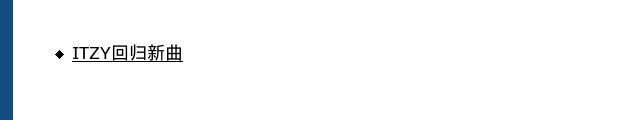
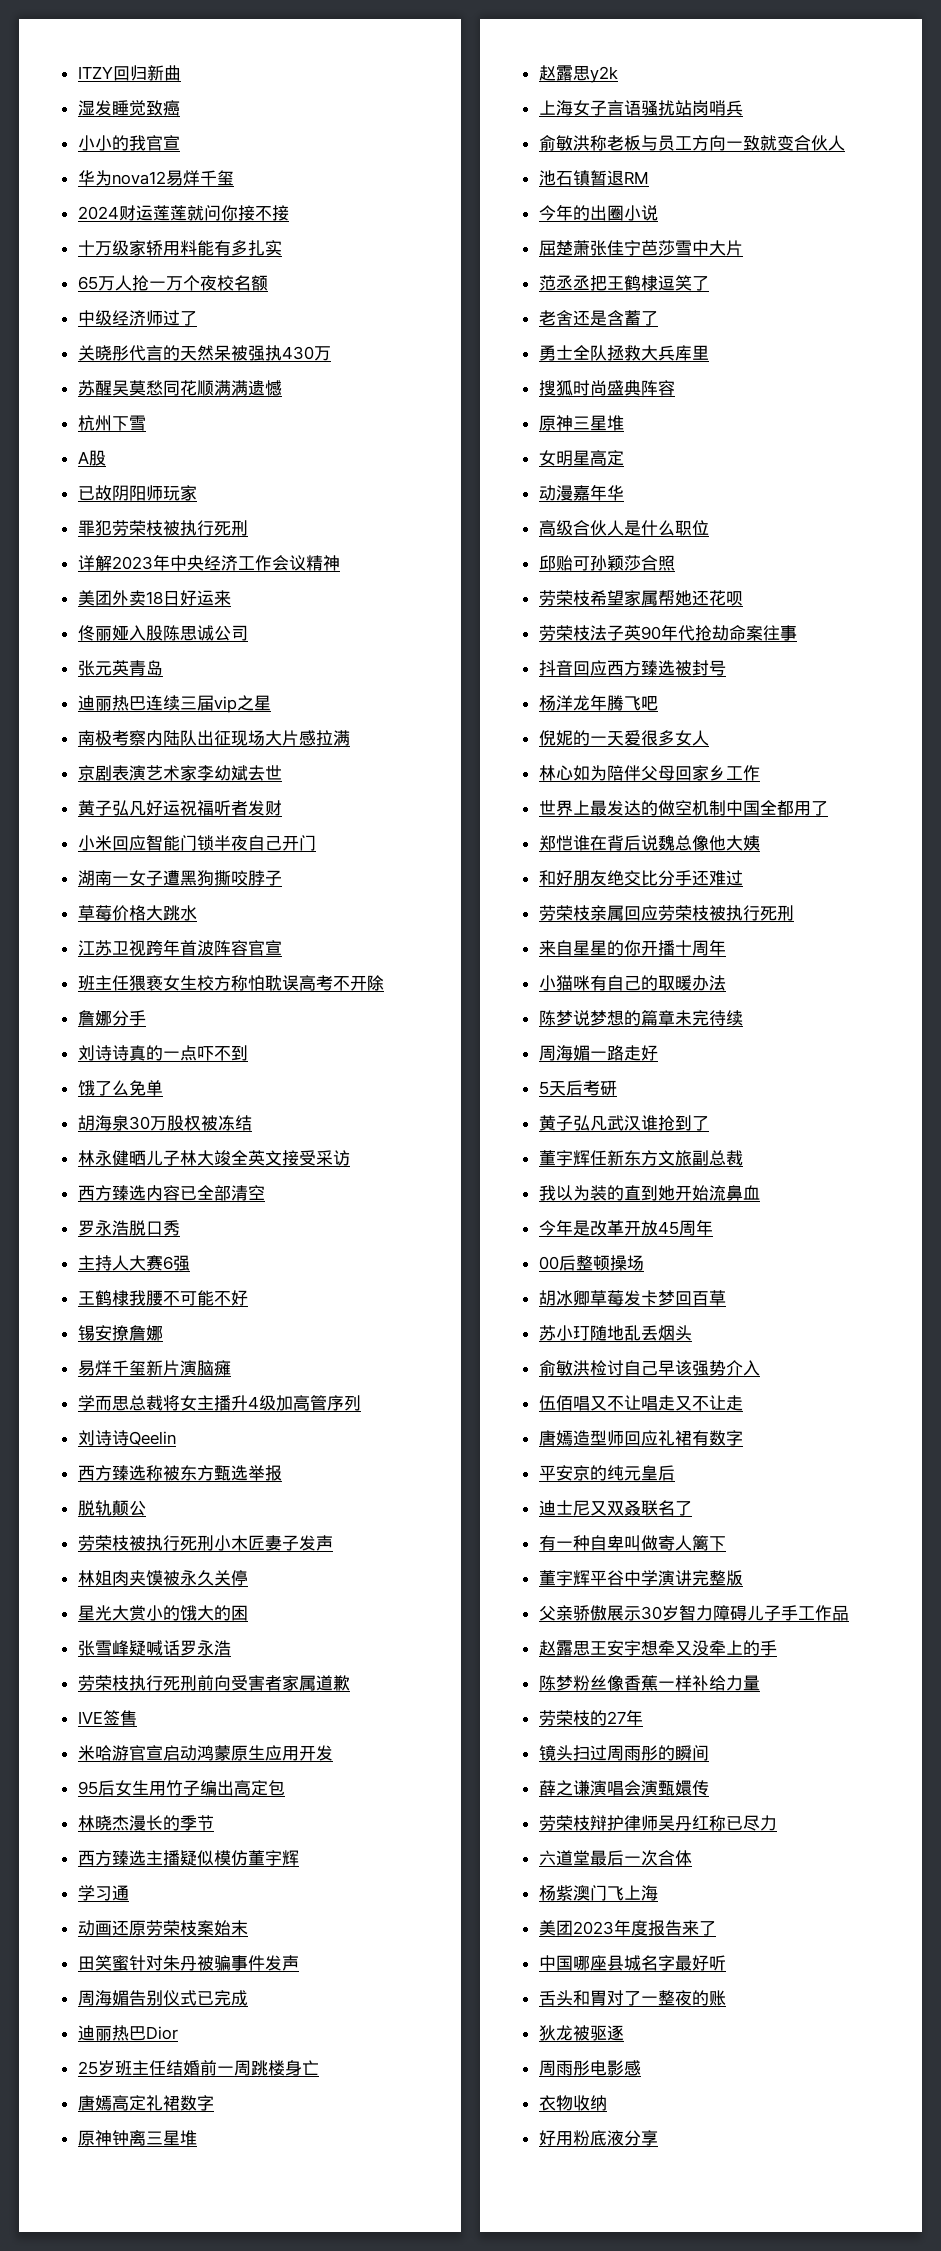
+ 湿发睡觉致癌
+ 小小的我官宣
+ 华为nova12易烊千玺
+ 2024财运莲莲就问你接不接
+ 十万级家轿用料能有多扎实
+ 65万人抢一万个夜校名额
+ 中级经济师过了
+ 关晓彤代言的天然呆被强执430万
+ 苏醒吴莫愁同花顺满满遗憾
+ 杭州下雪
+ A股
+ 已故阴阳师玩家
+ 罪犯劳荣枝被执行死刑
+ 详解2023年中央经济工作会议精神
+ 美团外卖18日好运来
+ 佟丽娅入股陈思诚公司
+ 张元英青岛
+ 迪丽热巴连续三届vip之星
+ 南极考察内陆队出征现场大片感拉满
+ 京剧表演艺术家李幼斌去世
+ 黄子弘凡好运祝福听者发财
+ 小米回应智能门锁半夜自己开门
+ 湖南一女子遭黑狗撕咬脖子
+ 草莓价格大跳水
+ 江苏卫视跨年首波阵容官宣
+ 班主任猥亵女生校方称怕耽误高考不开除
+ 詹娜分手
+ 刘诗诗真的一点吓不到
+ 饿了么免单
+ 胡海泉30万股权被冻结
+ 林永健晒儿子林大竣全英文接受采访
+ 西方臻选内容已全部清空
+ 罗永浩脱口秀
+ 主持人大赛6强
+ 王鹤棣我腰不可能不好
+ 锡安撩詹娜
+ 易烊千玺新片演脑瘫
+ 学而思总裁将女主播升4级加高管序列
+ 刘诗诗Qeelin
+ 西方臻选称被东方甄选举报
+ 脱轨颠公
+ 劳荣枝被执行死刑小木匠妻子发声
+ 林姐肉夹馍被永久关停
+ 星光大赏小的饿大的困
+ 张雪峰疑喊话罗永浩
+ 劳荣枝执行死刑前向受害者家属道歉
+ IVE签售
+ 米哈游官宣启动鸿蒙原生应用开发
+ 95后女生用竹子编出高定包
+ 林晓杰漫长的季节
+ 西方臻选主播疑似模仿董宇辉
+ 学习通
+ 动画还原劳荣枝案始末
+ 田笑蜜针对朱丹被骗事件发声
+ 周海媚告别仪式已完成
+ 迪丽热巴Dior
+ 25岁班主任结婚前一周跳楼身亡
+ 唐嫣高定礼裙数字
+ 原神钟离三星堆
+ 赵露思y2k
+ 上海女子言语骚扰站岗哨兵
+ 俞敏洪称老板与员工方向一致就变合伙人
+ 池石镇暂退RM
+ 今年的出圈小说
+ 屈楚萧张佳宁芭莎雪中大片
+ 范丞丞把王鹤棣逗笑了
+ 老舍还是含蓄了
+ 勇士全队拯救大兵库里
+ 搜狐时尚盛典阵容
+ 原神三星堆
+ 女明星高定
+ 动漫嘉年华
+ 高级合伙人是什么职位
+ 邱贻可孙颖莎合照
+ 劳荣枝希望家属帮她还花呗
+ 劳荣枝法子英90年代抢劫命案往事
+ 抖音回应西方臻选被封号
+ 杨洋龙年腾飞吧
+ 倪妮的一天爱很多女人
+ 林心如为陪伴父母回家乡工作
+ 世界上最发达的做空机制中国全都用了
+ 郑恺谁在背后说魏总像他大姨
+ 和好朋友绝交比分手还难过
+ 劳荣枝亲属回应劳荣枝被执行死刑
+ 来自星星的你开播十周年
+ 小猫咪有自己的取暖办法
+ 陈梦说梦想的篇章未完待续
+ 周海媚一路走好
+ 5天后考研
+ 黄子弘凡武汉谁抢到了
+ 董宇辉任新东方文旅副总裁
+ 我以为装的直到她开始流鼻血
+ 今年是改革开放45周年
+ 00后整顿操场
+ 胡冰卿草莓发卡梦回百草
+ 苏小玎随地乱丢烟头
+ 俞敏洪检讨自己早该强势介入
+ 伍佰唱又不让唱走又不让走
+ 唐嫣造型师回应礼裙有数字
+ 平安京的纯元皇后
+ 迪士尼又双叒联名了
+ 有一种自卑叫做寄人篱下
+ 董宇辉平谷中学演讲完整版
+ 父亲骄傲展示30岁智力障碍儿子手工作品
+ 赵露思王安宇想牵又没牵上的手
+ 陈梦粉丝像香蕉一样补给力量
+ 劳荣枝的27年
+ 镜头扫过周雨彤的瞬间
+ 薛之谦演唱会演甄嬛传
+ 劳荣枝辩护律师吴丹红称已尽力
+ 六道堂最后一次合体
+ 杨紫澳门飞上海
+ 美团2023年度报告来了
+ 中国哪座县城名字最好听
+ 舌头和胃对了一整夜的账
+ 狄龙被驱逐
+ 周雨彤电影感
+ 衣物收纳
+ 好用粉底液分享

